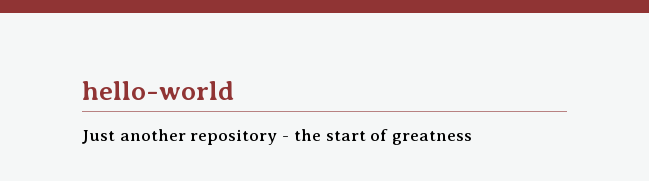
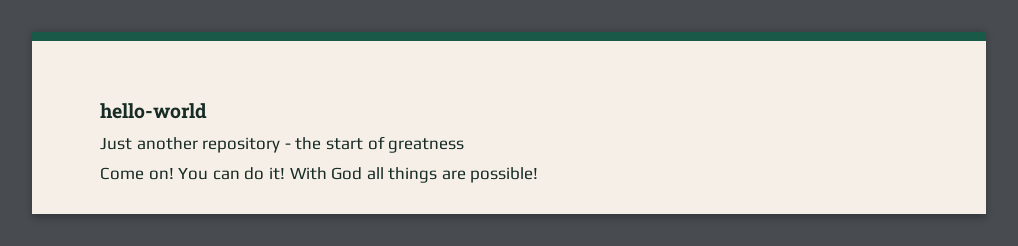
+ Come on! You can do it! With God all things are possible!

